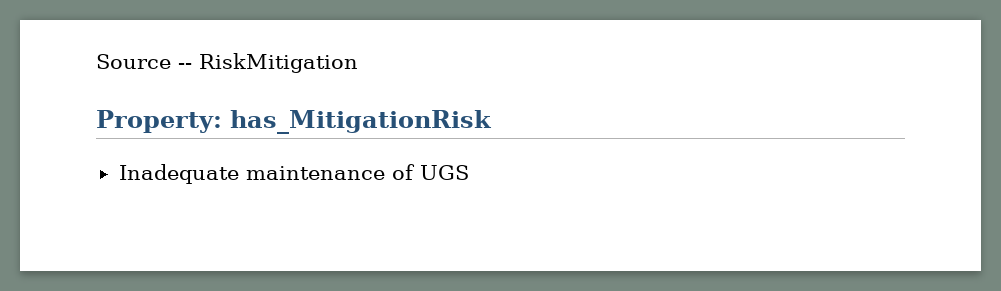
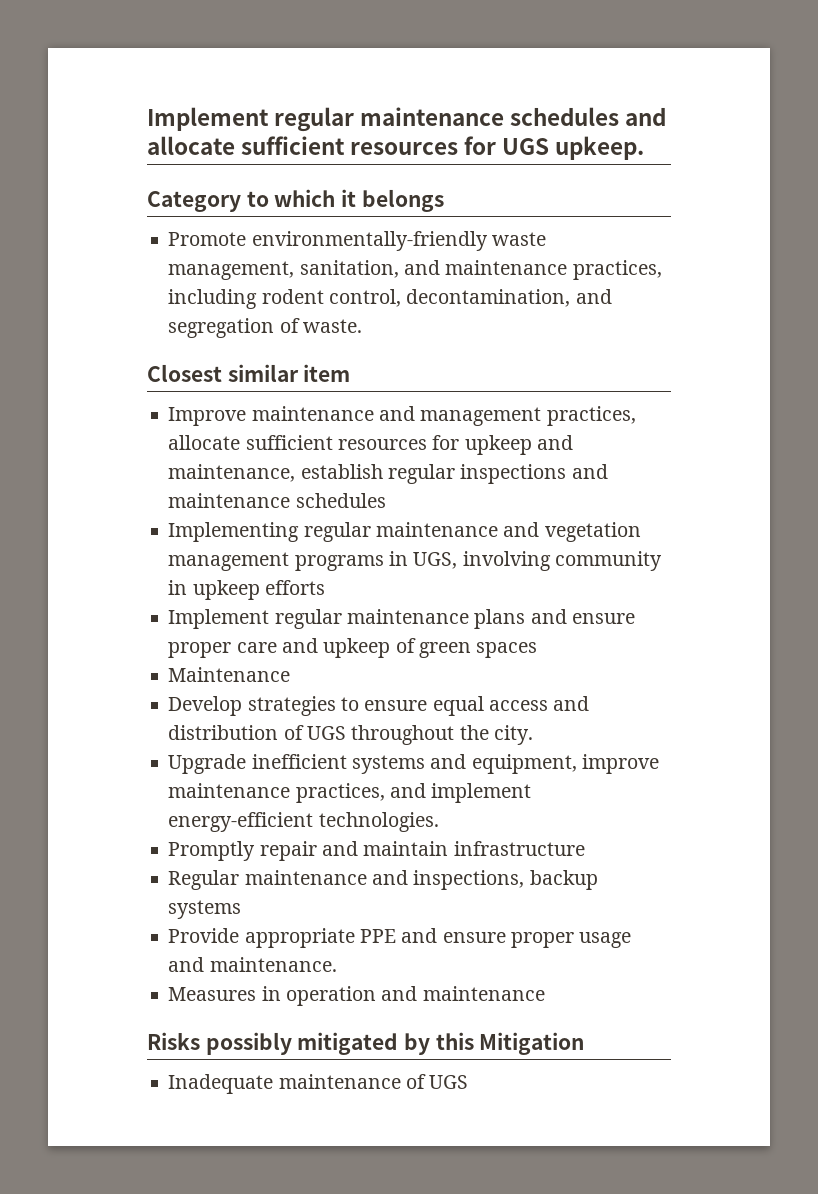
- Source -- RiskMitigation
- Property: has_MitigationRisk
+ Implement regular maintenance schedules and allocate sufficient resources for UGS upkeep.
+ Category to which it belongs
+ Promote environmentally-friendly waste management, sanitation, and maintenance practices, including rodent control, decontamination, and segregation of waste.
+ Closest similar item
+ Improve maintenance and management practices, allocate sufficient resources for upkeep and maintenance, establish regular inspections and maintenance schedules
+ Implementing regular maintenance and vegetation management programs in UGS, involving community in upkeep efforts
+ Implement regular maintenance plans and ensure proper care and upkeep of green spaces
+ Maintenance
+ Develop strategies to ensure equal access and distribution of UGS throughout the city.
+ Upgrade inefficient systems and equipment, improve maintenance practices, and implement energy-efficient technologies.
+ Promptly repair and maintain infrastructure
+ Regular maintenance and inspections, backup systems
+ Provide appropriate PPE and ensure proper usage and maintenance.
+ Measures in operation and maintenance
+ Risks possibly mitigated by this Mitigation

